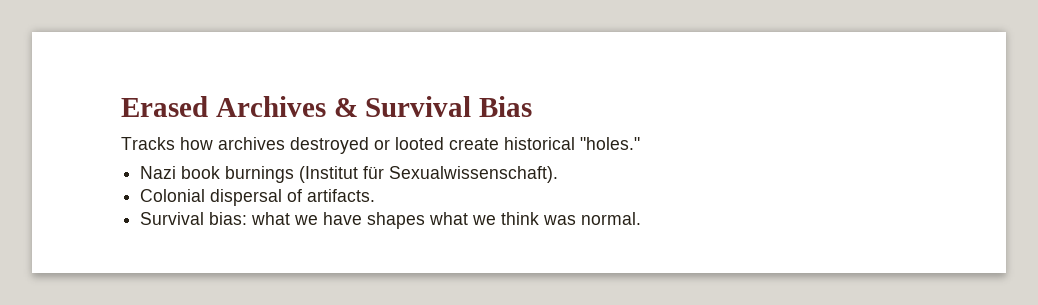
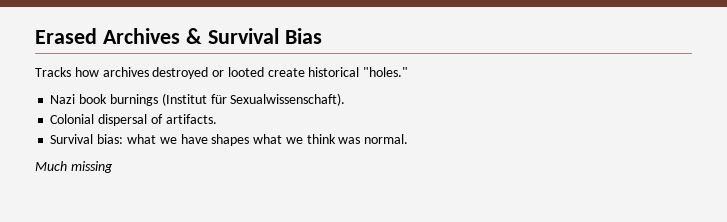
+ Much missing

